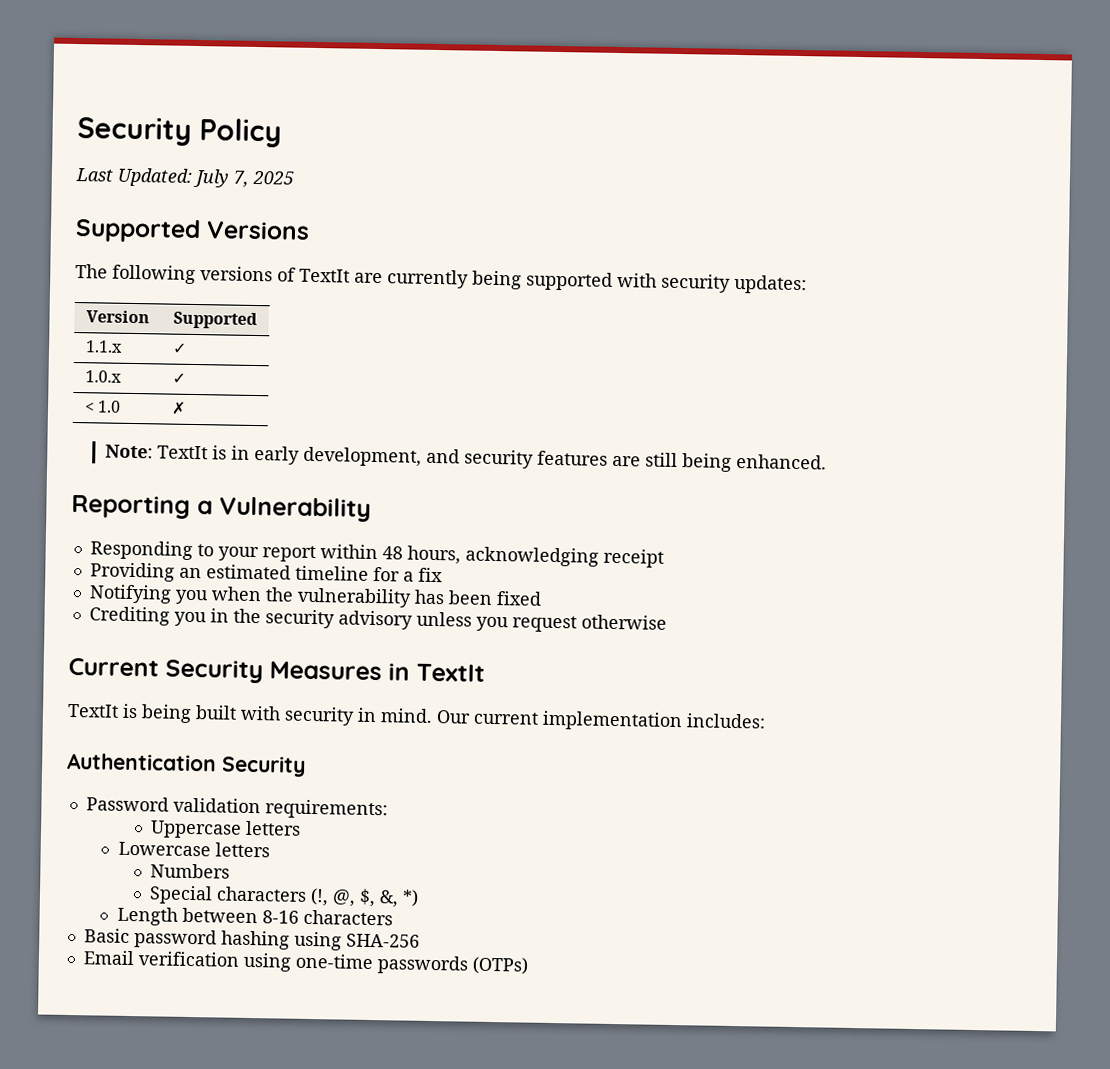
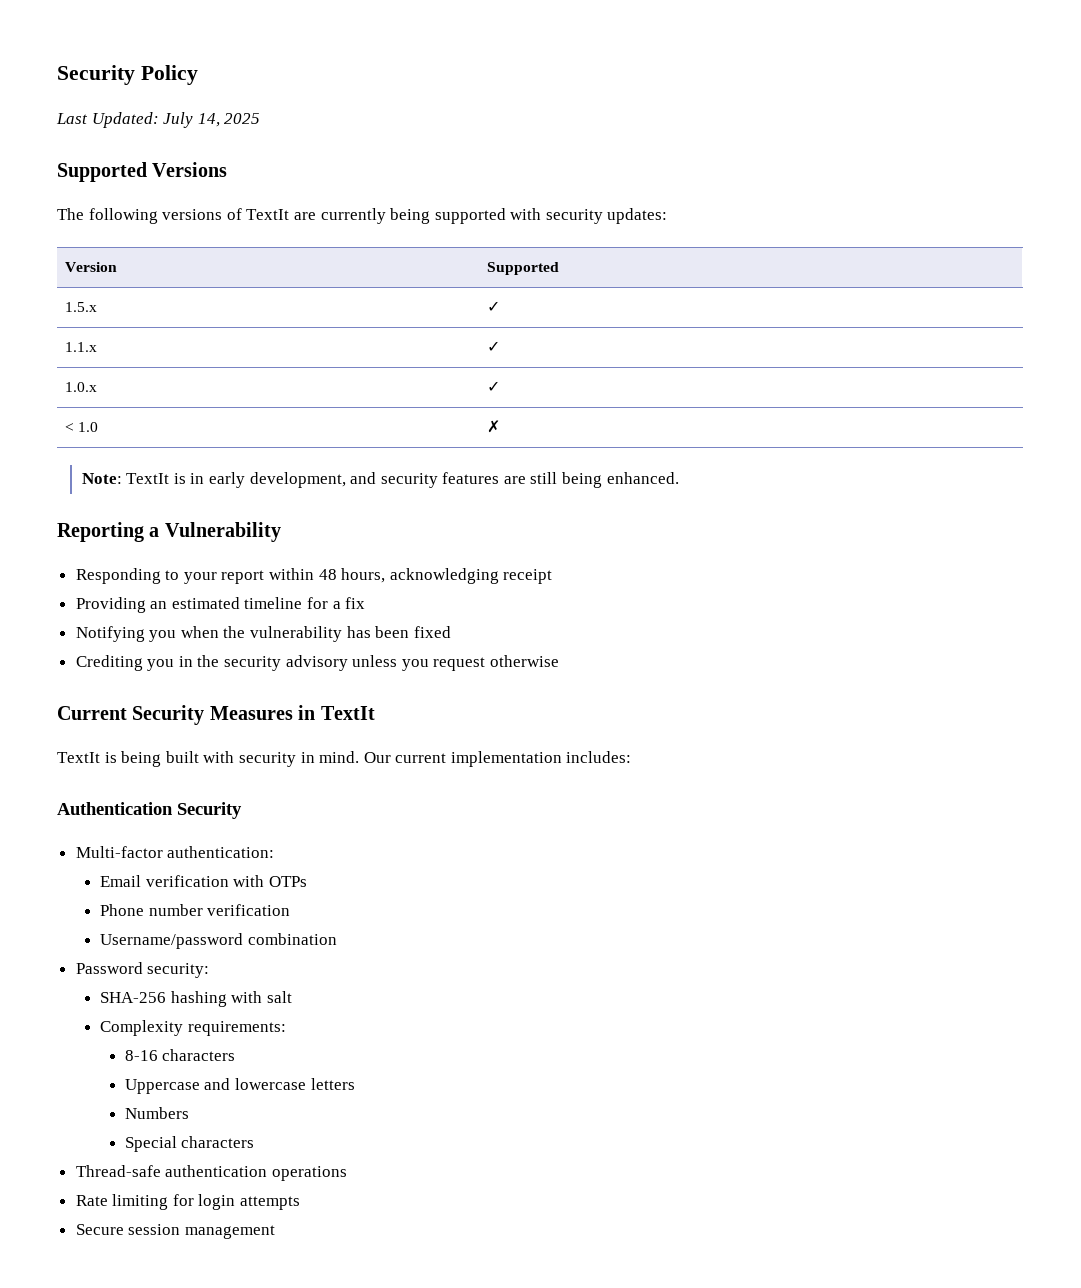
- Last Updated: July 7, 2025
+ Last Updated: July 14, 2025
+ 1.5.x | ✓
- Password validation requirements:
+ Multi-factor authentication:
+ Email verification with OTPs
+ Phone number verification
+ Username/password combination
+ Password security:
+ SHA-256 hashing with salt
+ Complexity requirements:
+ 8-16 characters
- Uppercase letters
- Lowercase letters
+ Uppercase and lowercase letters
- Special characters (!, @, $, &, *)
- Length between 8-16 characters
- Basic password hashing using SHA-256
- Email verification using one-time passwords (OTPs)
+ Special characters
+ Thread-safe authentication operations
+ Rate limiting for login attempts
+ Secure session management

